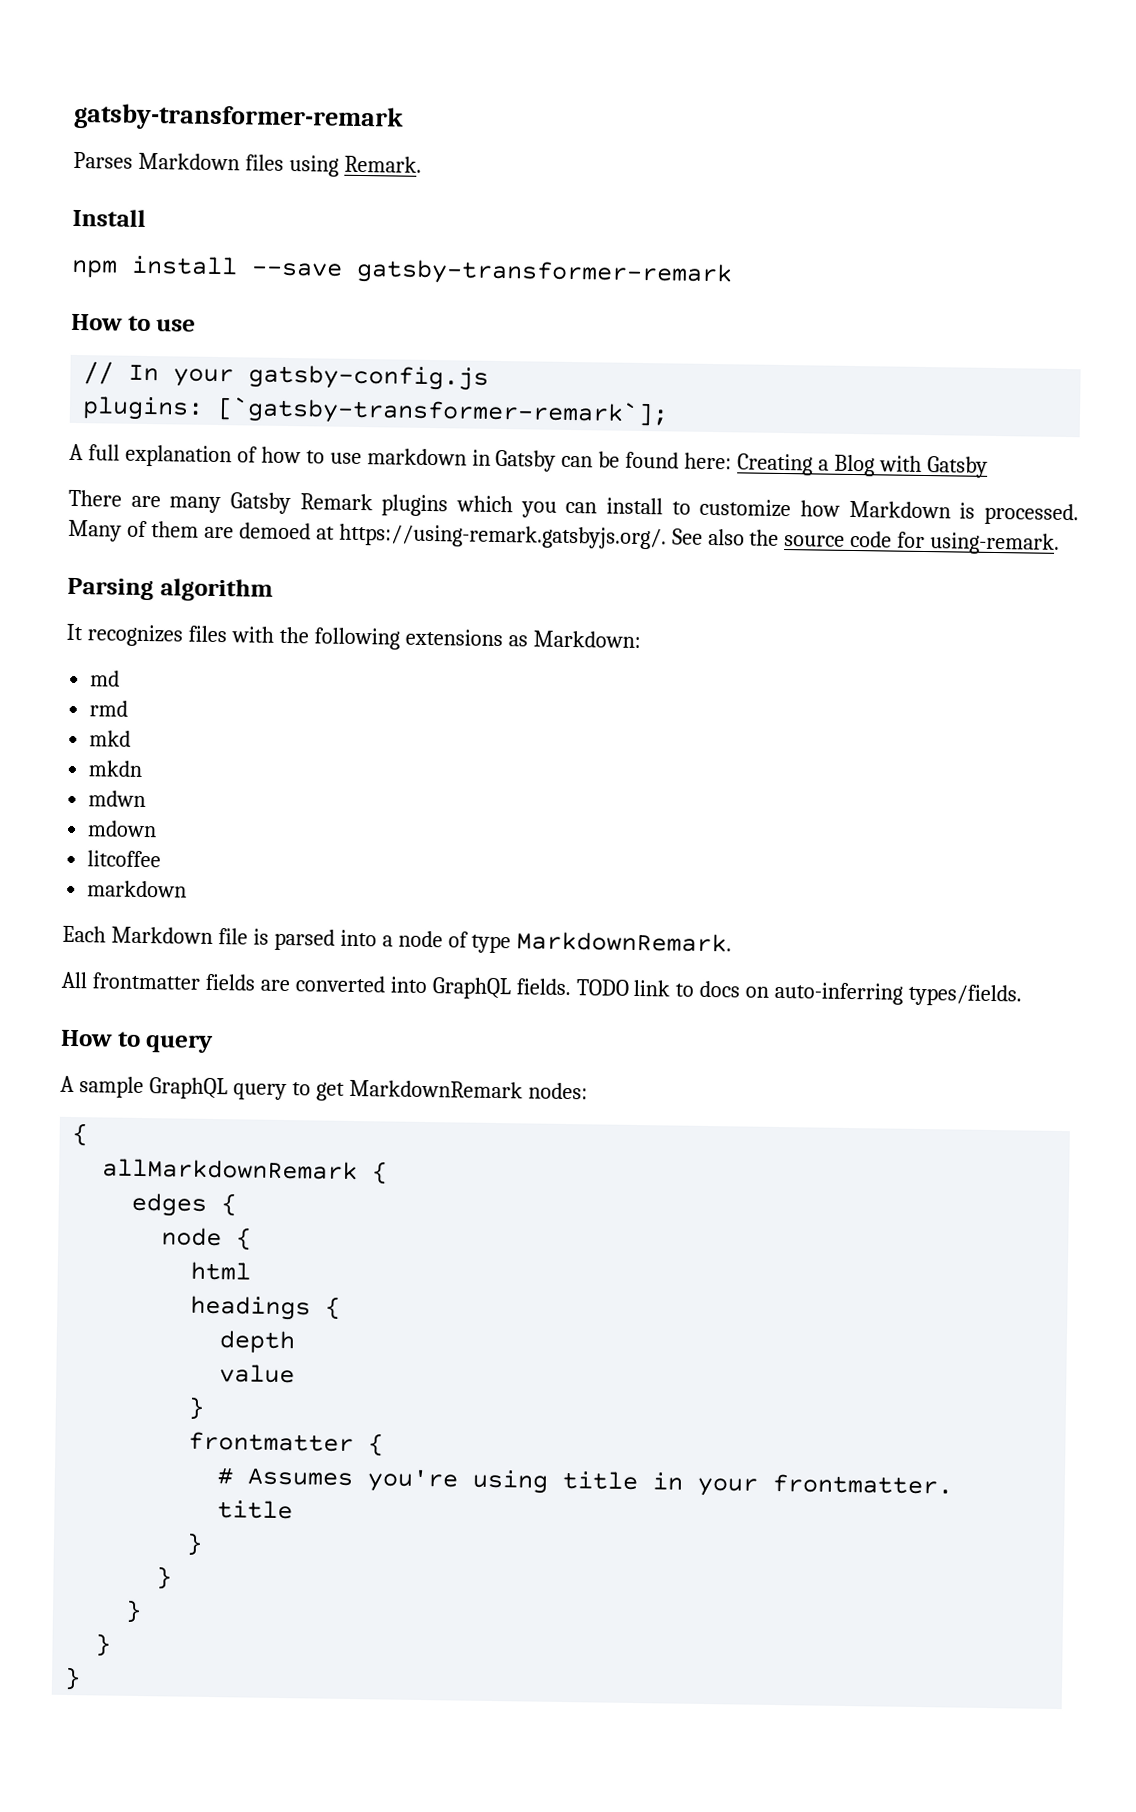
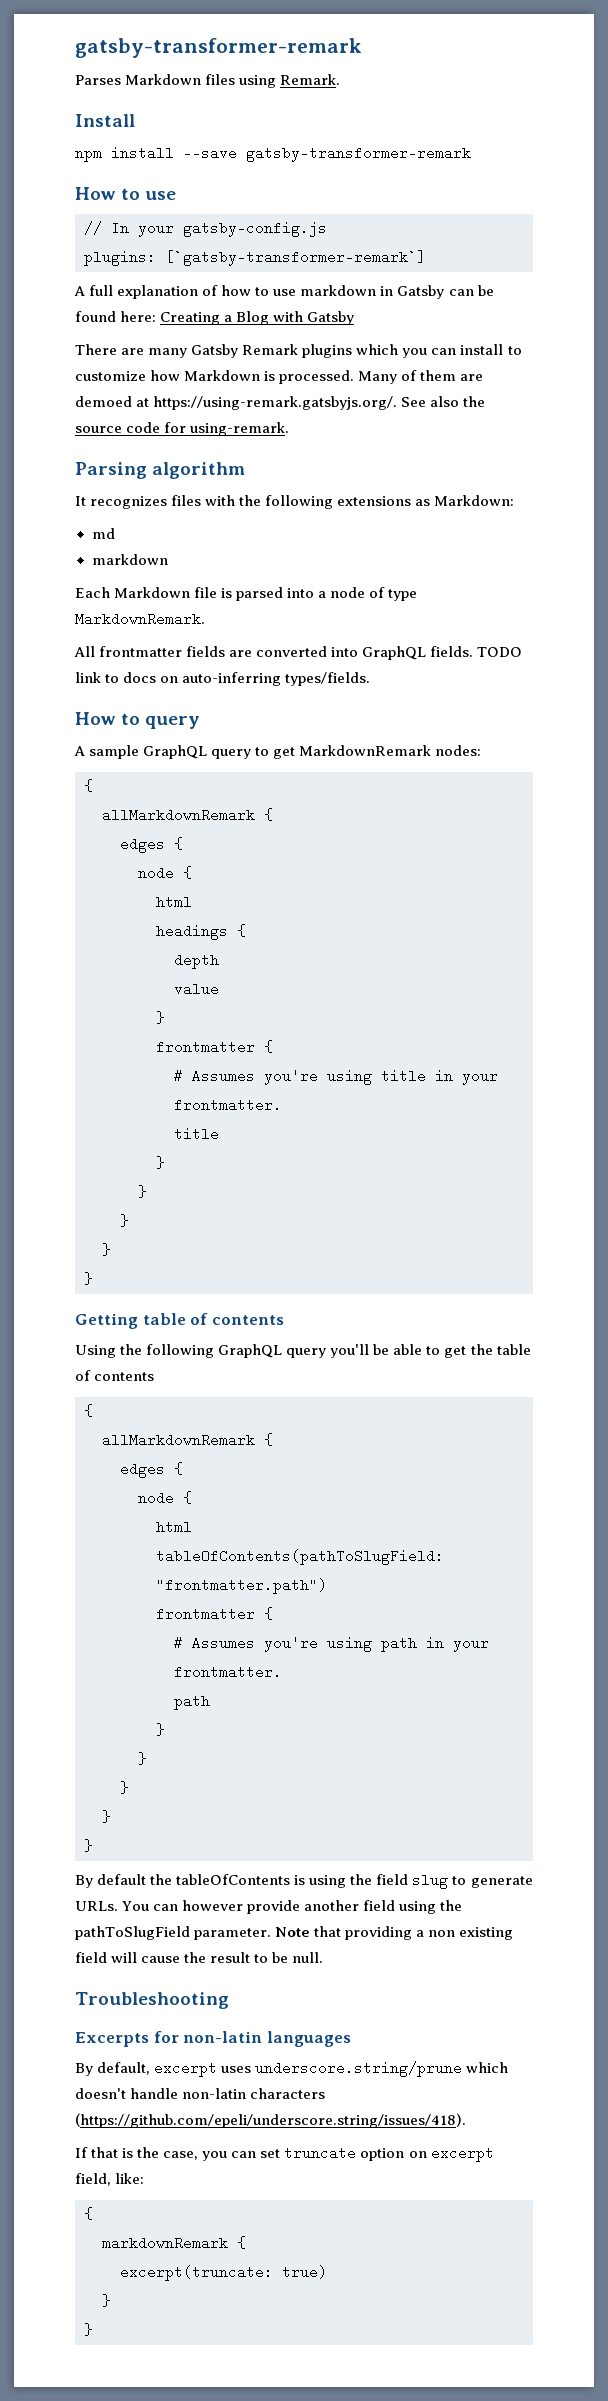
- plugins: [`gatsby-transformer-remark`];
+ plugins: [`gatsby-transformer-remark`]
- rmd
- mkd
- mkdn
- mdwn
- mdown
- litcoffee
+ Getting table of contents
+ Using the following GraphQL query you'll be able to get the table of contents
+ {
+ allMarkdownRemark {
+ edges {
+ node {
+ html
+ tableOfContents(pathToSlugField: "frontmatter.path")
+ frontmatter {
+ # Assumes you're using path in your frontmatter.
+ path
+ }
+ }
+ }
+ }
+ }
+ By default the tableOfContents is using the field slug to generate URLs. You can however provide another field using the pathToSlugField parameter. Note that providing a non existing field will cause the result to be null.
+ Troubleshooting
+ Excerpts for non-latin languages
+ By default, excerpt uses underscore.string/prune which doesn't handle non-latin characters (https://github.com/epeli/underscore.string/issues/418).
+ If that is the case, you can set truncate option on excerpt field, like:
+ {
+ markdownRemark {
+ excerpt(truncate: true)
+ }
+ }

